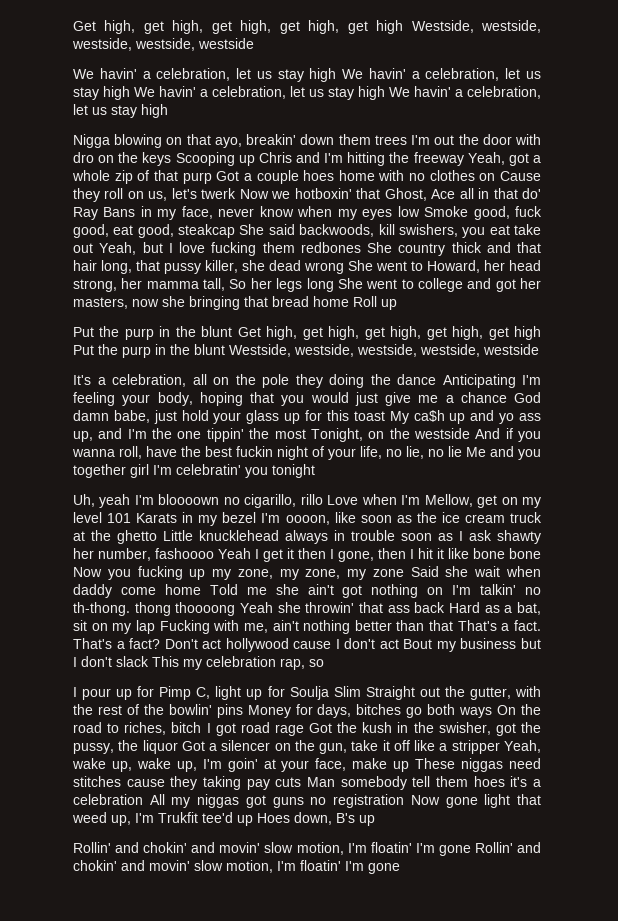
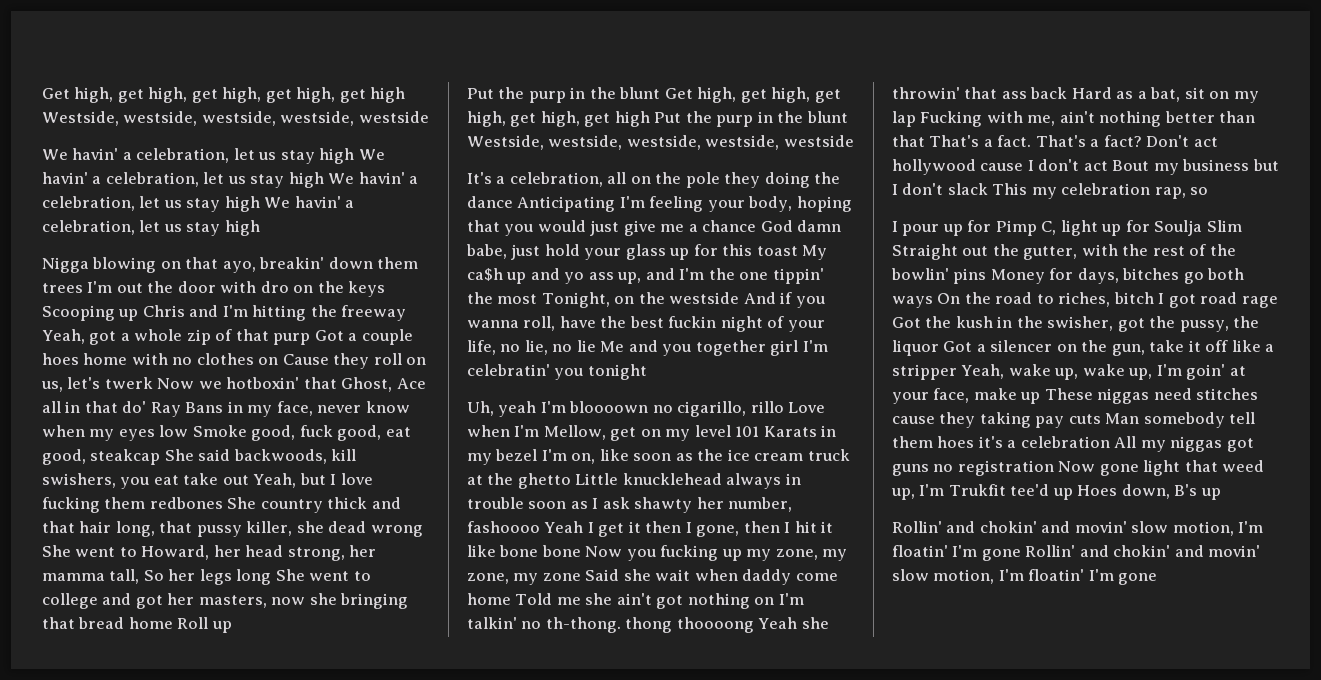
- Uh, yeah I'm bloooown no cigarillo, rillo Love when I'm Mellow, get on my level 101 Karats in my bezel I'm oooon, like soon as the ice cream truck at the ghetto Little knucklehead always in trouble soon as I ask shawty her number, fashoooo Yeah I get it then I gone, then I hit it like bone bone Now you fucking up my zone, my zone, my zone Said she wait when daddy come home Told me she ain't got nothing on I'm talkin' no th-thong. thong thoooong Yeah she throwin' that ass back Hard as a bat, sit on my lap Fucking with me, ain't nothing better than that That's a fact.
+ Uh, yeah I'm bloooown no cigarillo, rillo Love when I'm Mellow, get on my level 101 Karats in my bezel I'm on, like soon as the ice cream truck at the ghetto Little knucklehead always in trouble soon as I ask shawty her number, fashoooo Yeah I get it then I gone, then I hit it like bone bone Now you fucking up my zone, my zone, my zone Said she wait when daddy come home Told me she ain't got nothing on I'm talkin' no th-thong. thong thoooong Yeah she throwin' that ass back Hard as a bat, sit on my lap Fucking with me, ain't nothing better than that That's a fact.

